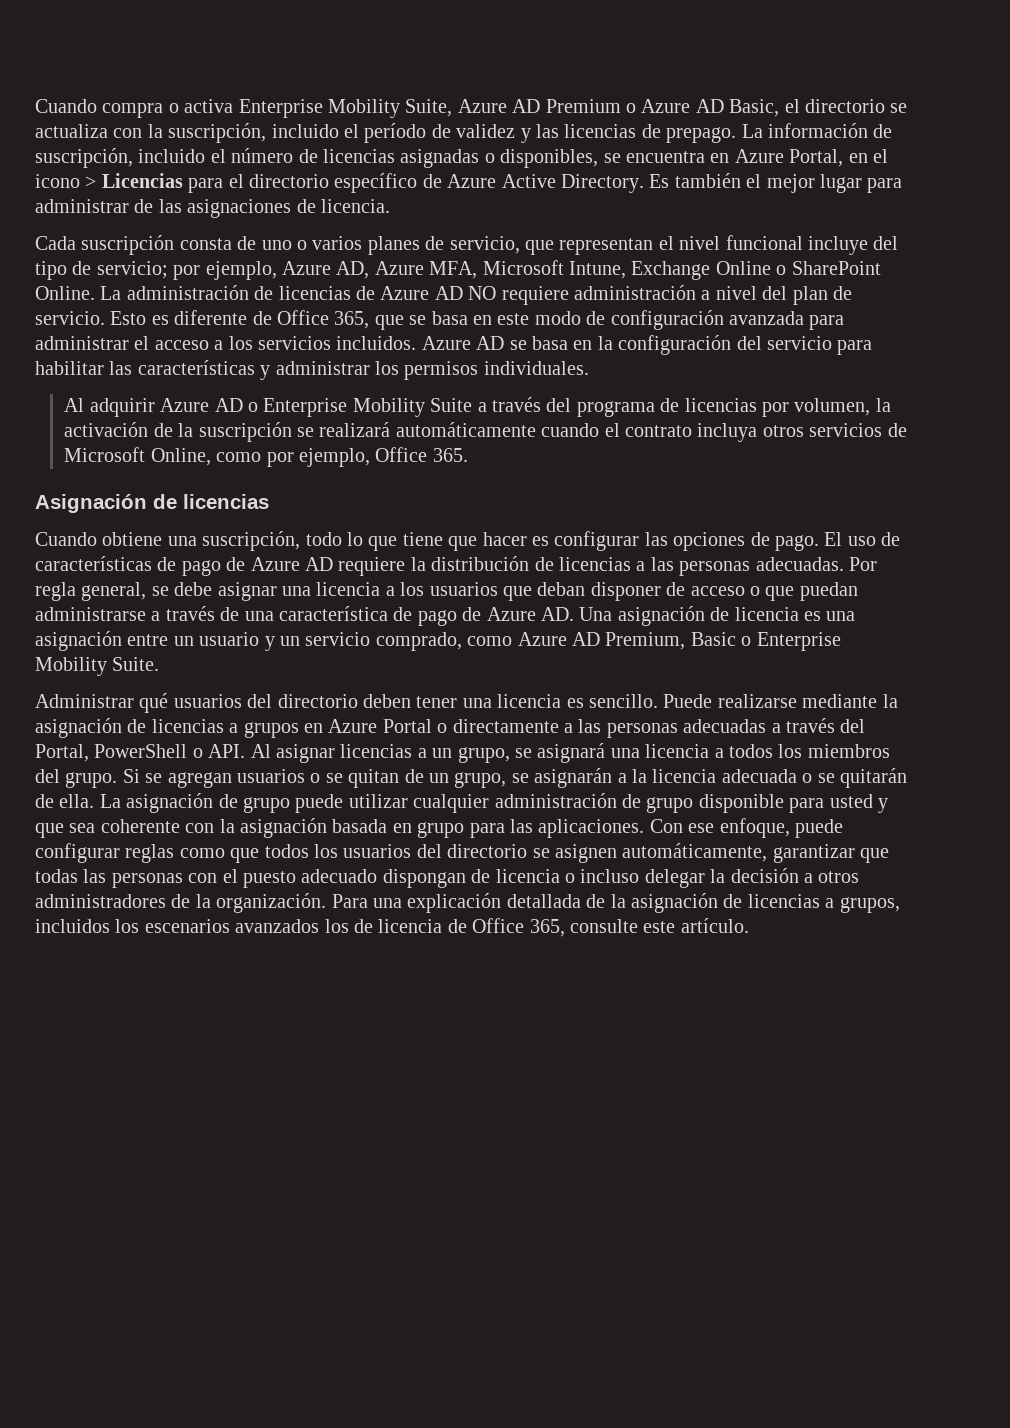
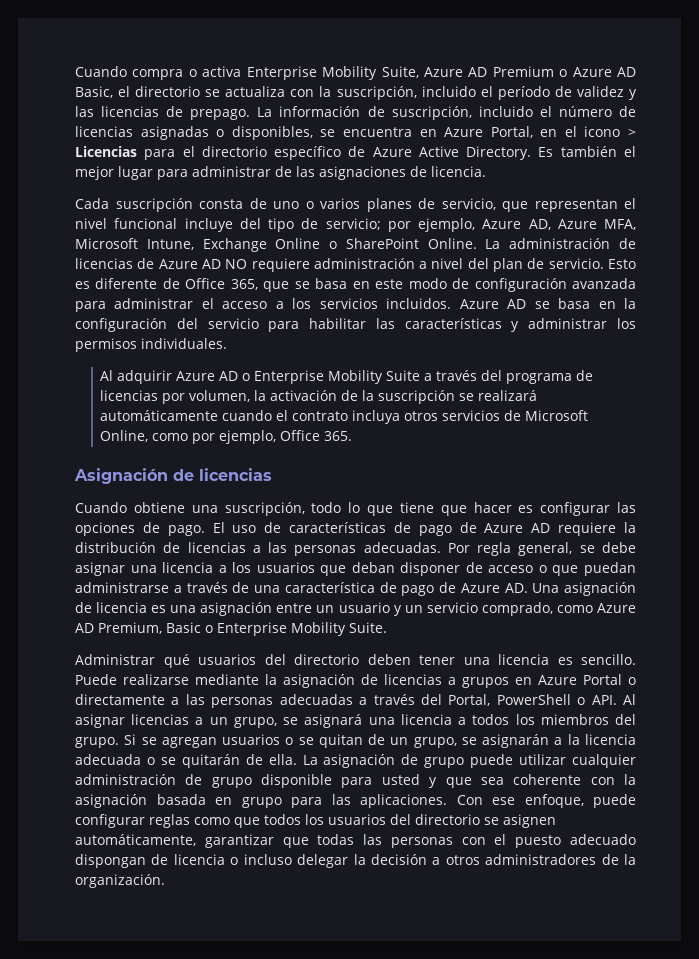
- Para una explicación detallada de la asignación de licencias a grupos, incluidos los escenarios avanzados los de licencia de Office 365, consulte este artículo.

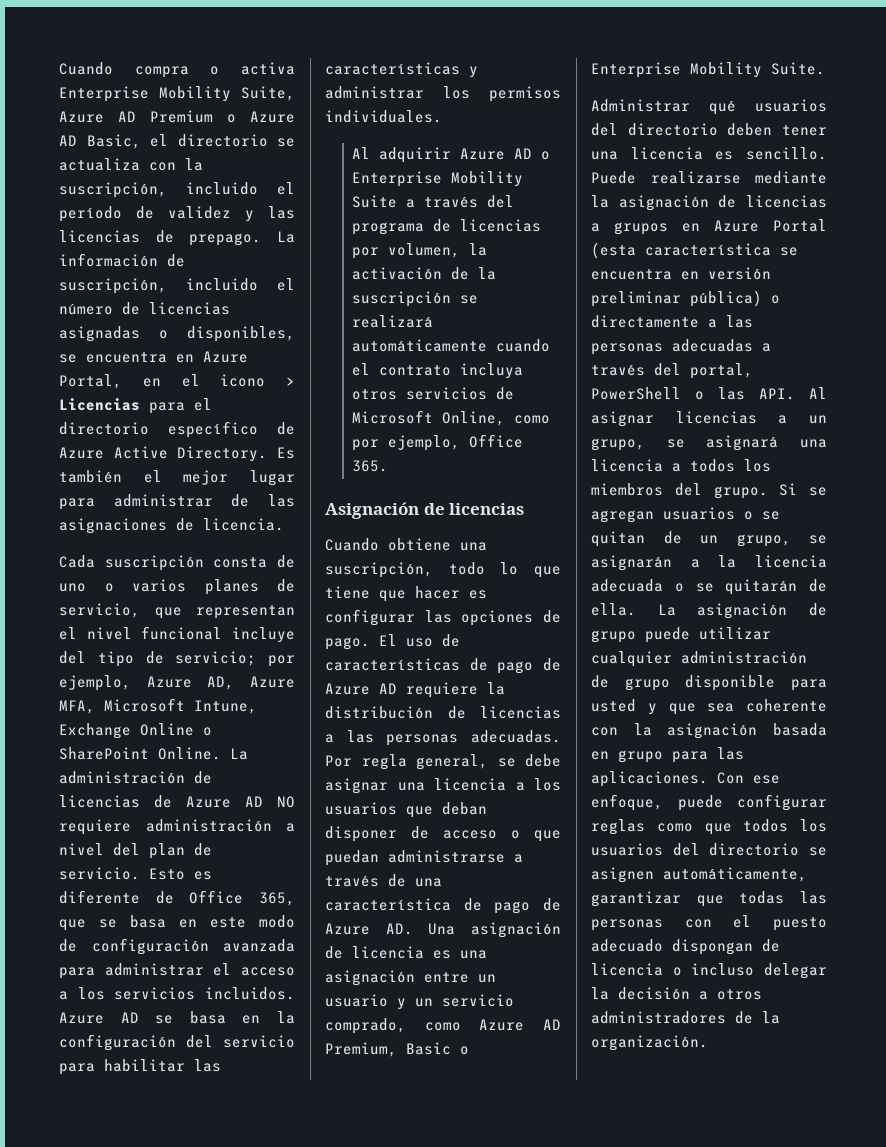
- Puede realizarse mediante la asignación de licencias a grupos en Azure Portal o directamente a las personas adecuadas a través del Portal, PowerShell o API. Al asignar licencias a un grupo, se asignará una licencia a todos los miembros del grupo.
+ Puede realizarse mediante la asignación de licencias a grupos en Azure Portal (esta característica se encuentra en versión preliminar pública) o directamente a las personas adecuadas a través del portal, PowerShell o las API. Al asignar licencias a un grupo, se asignará una licencia a todos los miembros del grupo.

